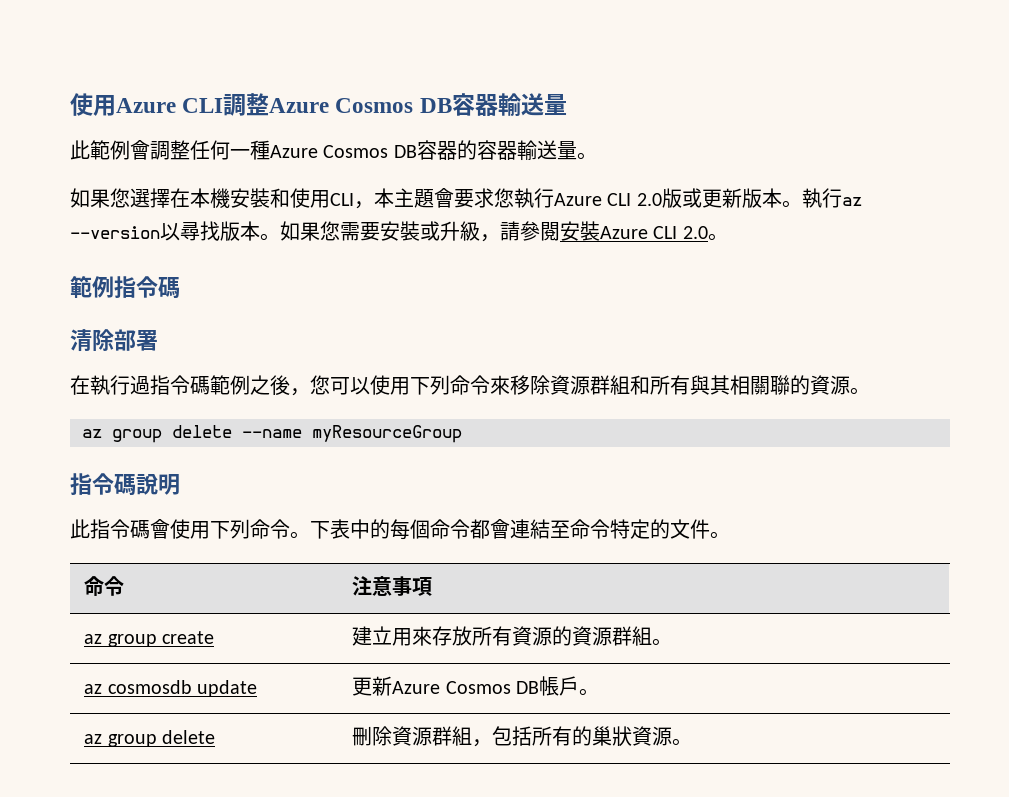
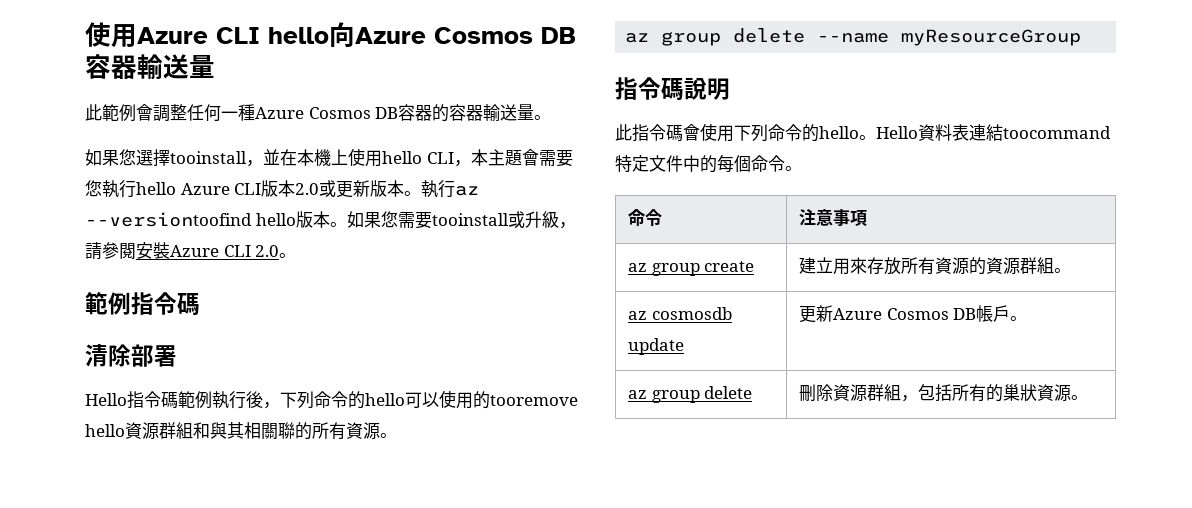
- 使用Azure CLI調整Azure Cosmos DB容器輸送量
+ 使用Azure CLI hello向Azure Cosmos DB容器輸送量
- 如果您選擇在本機安裝和使用CLI，本主題會要求您執行Azure CLI 2.0版或更新版本。
+ 如果您選擇tooinstall，並在本機上使用hello CLI，本主題會需要您執行hello Azure CLI版本2.0或更新版本。
- 執行az --version以尋找版本。
+ 執行az --versiontoofind hello版本。
- 如果您需要安裝或升級，請參閱安裝Azure CLI 2.0。
+ 如果您需要tooinstall或升級，請參閱安裝Azure CLI 2.0。
- 在執行過指令碼範例之後，您可以使用下列命令來移除資源群組和所有與其相關聯的資源。
+ Hello指令碼範例執行後，下列命令的hello可以使用的tooremove hello資源群組和與其相關聯的所有資源。
- 此指令碼會使用下列命令。下表中的每個命令都會連結至命令特定的文件。
+ 此指令碼會使用下列命令的hello。Hello資料表連結toocommand特定文件中的每個命令。

